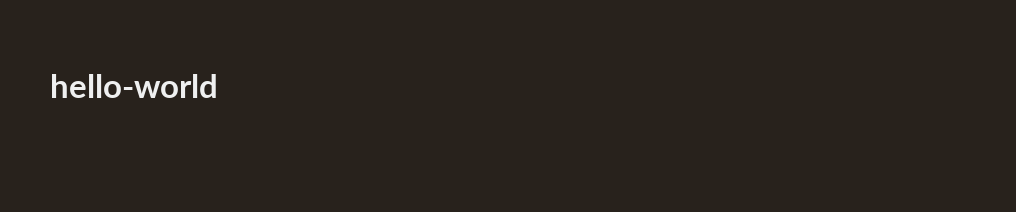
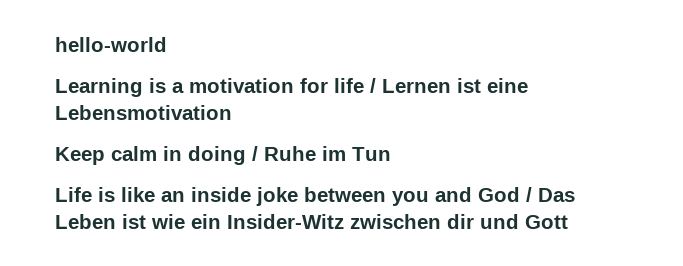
+ Learning is a motivation for life / Lernen ist eine Lebensmotivation
+ Keep calm in doing / Ruhe im Tun
+ Life is like an inside joke between you and God / Das Leben ist wie ein Insider-Witz zwischen dir und Gott

